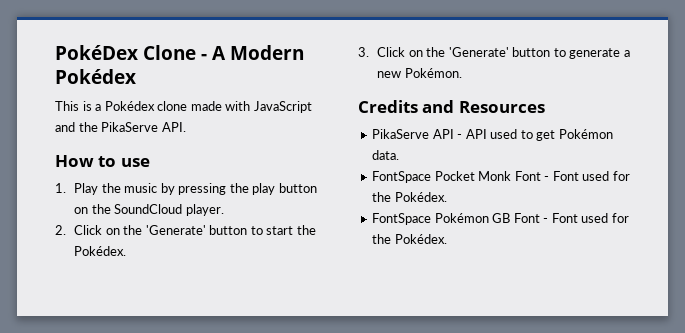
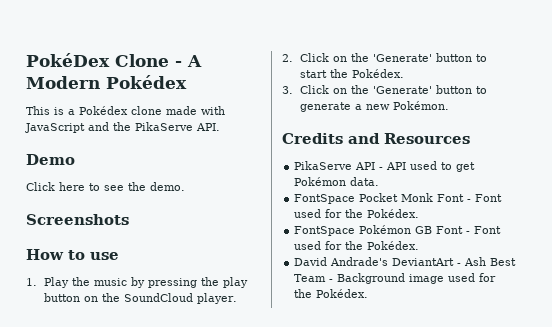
+ Demo
+ Click here to see the demo.
+ Screenshots
+ David Andrade's DeviantArt - Ash Best Team - Background image used for the Pokédex.

